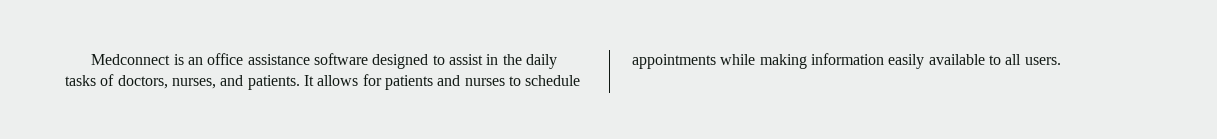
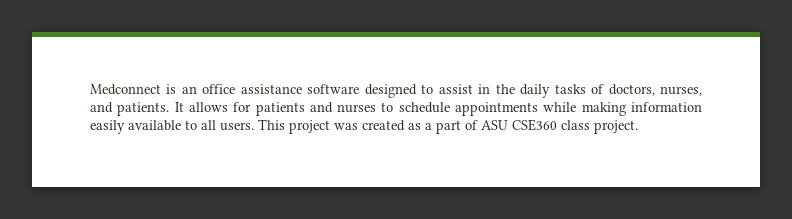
+ This project was created as a part of ASU CSE360 class project.

